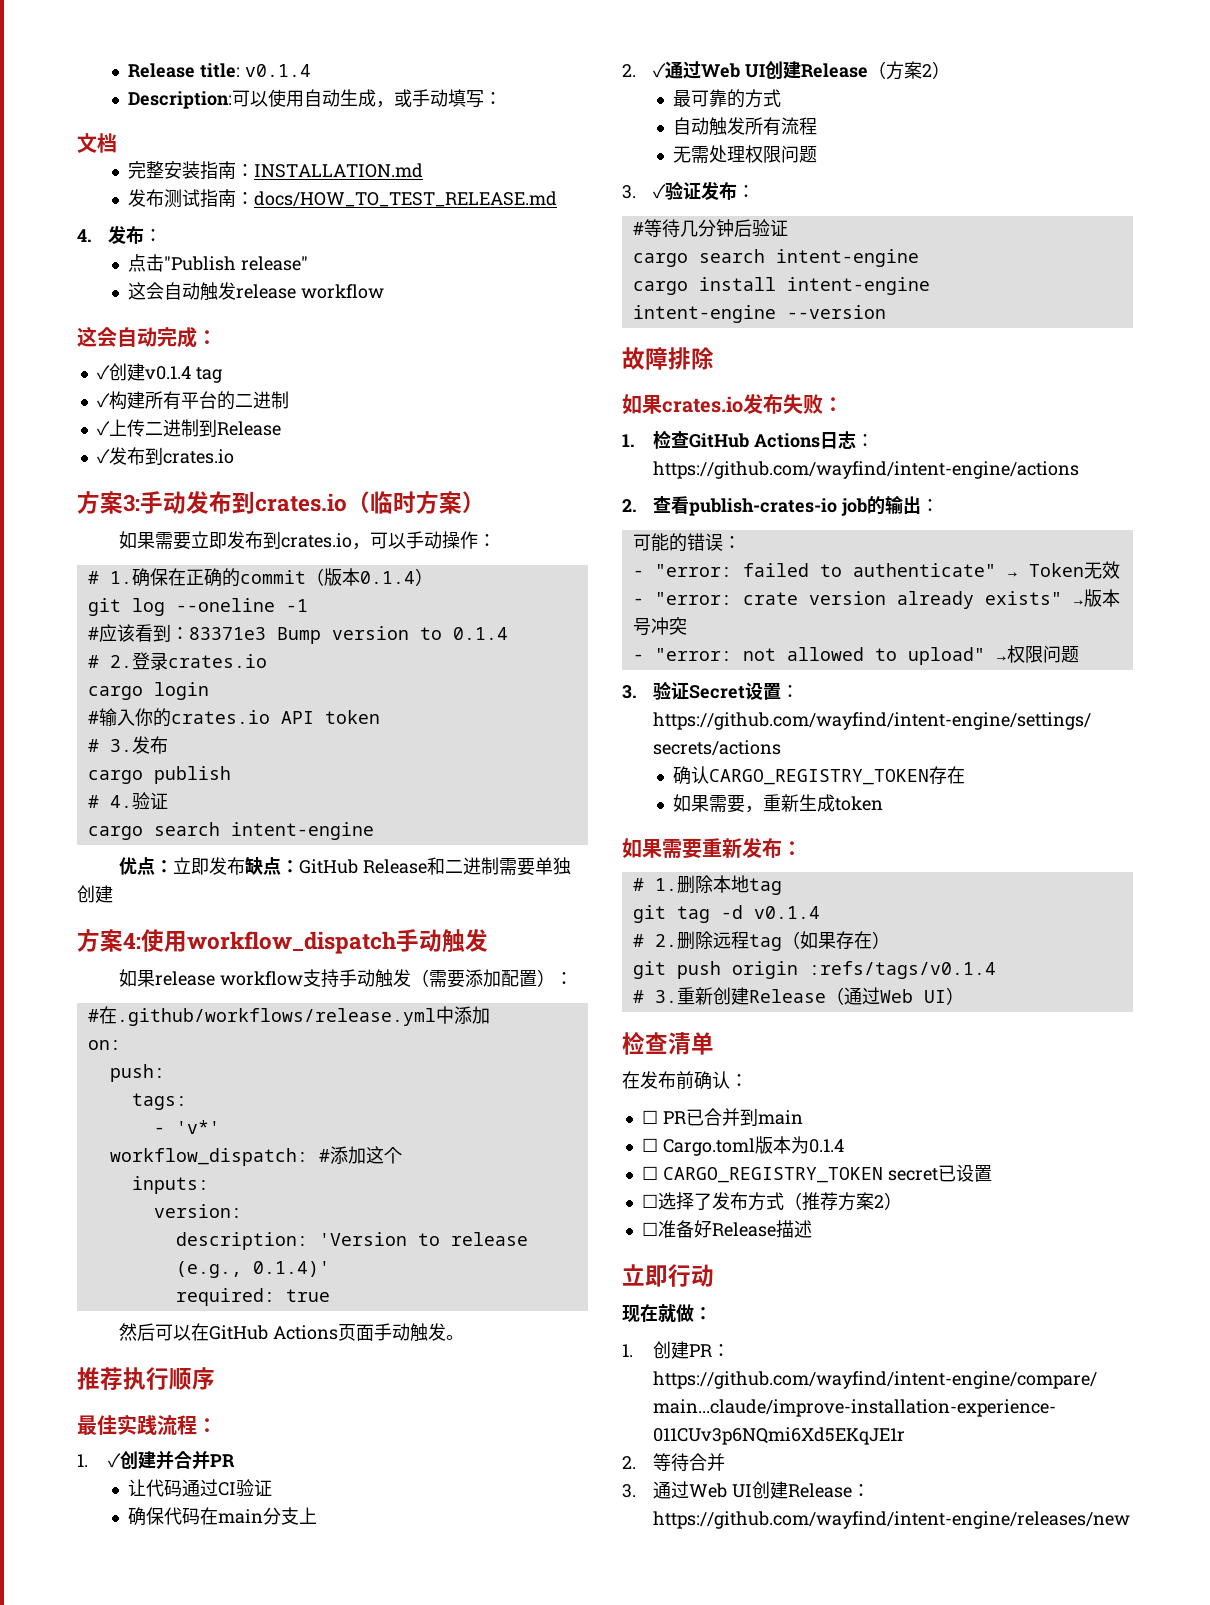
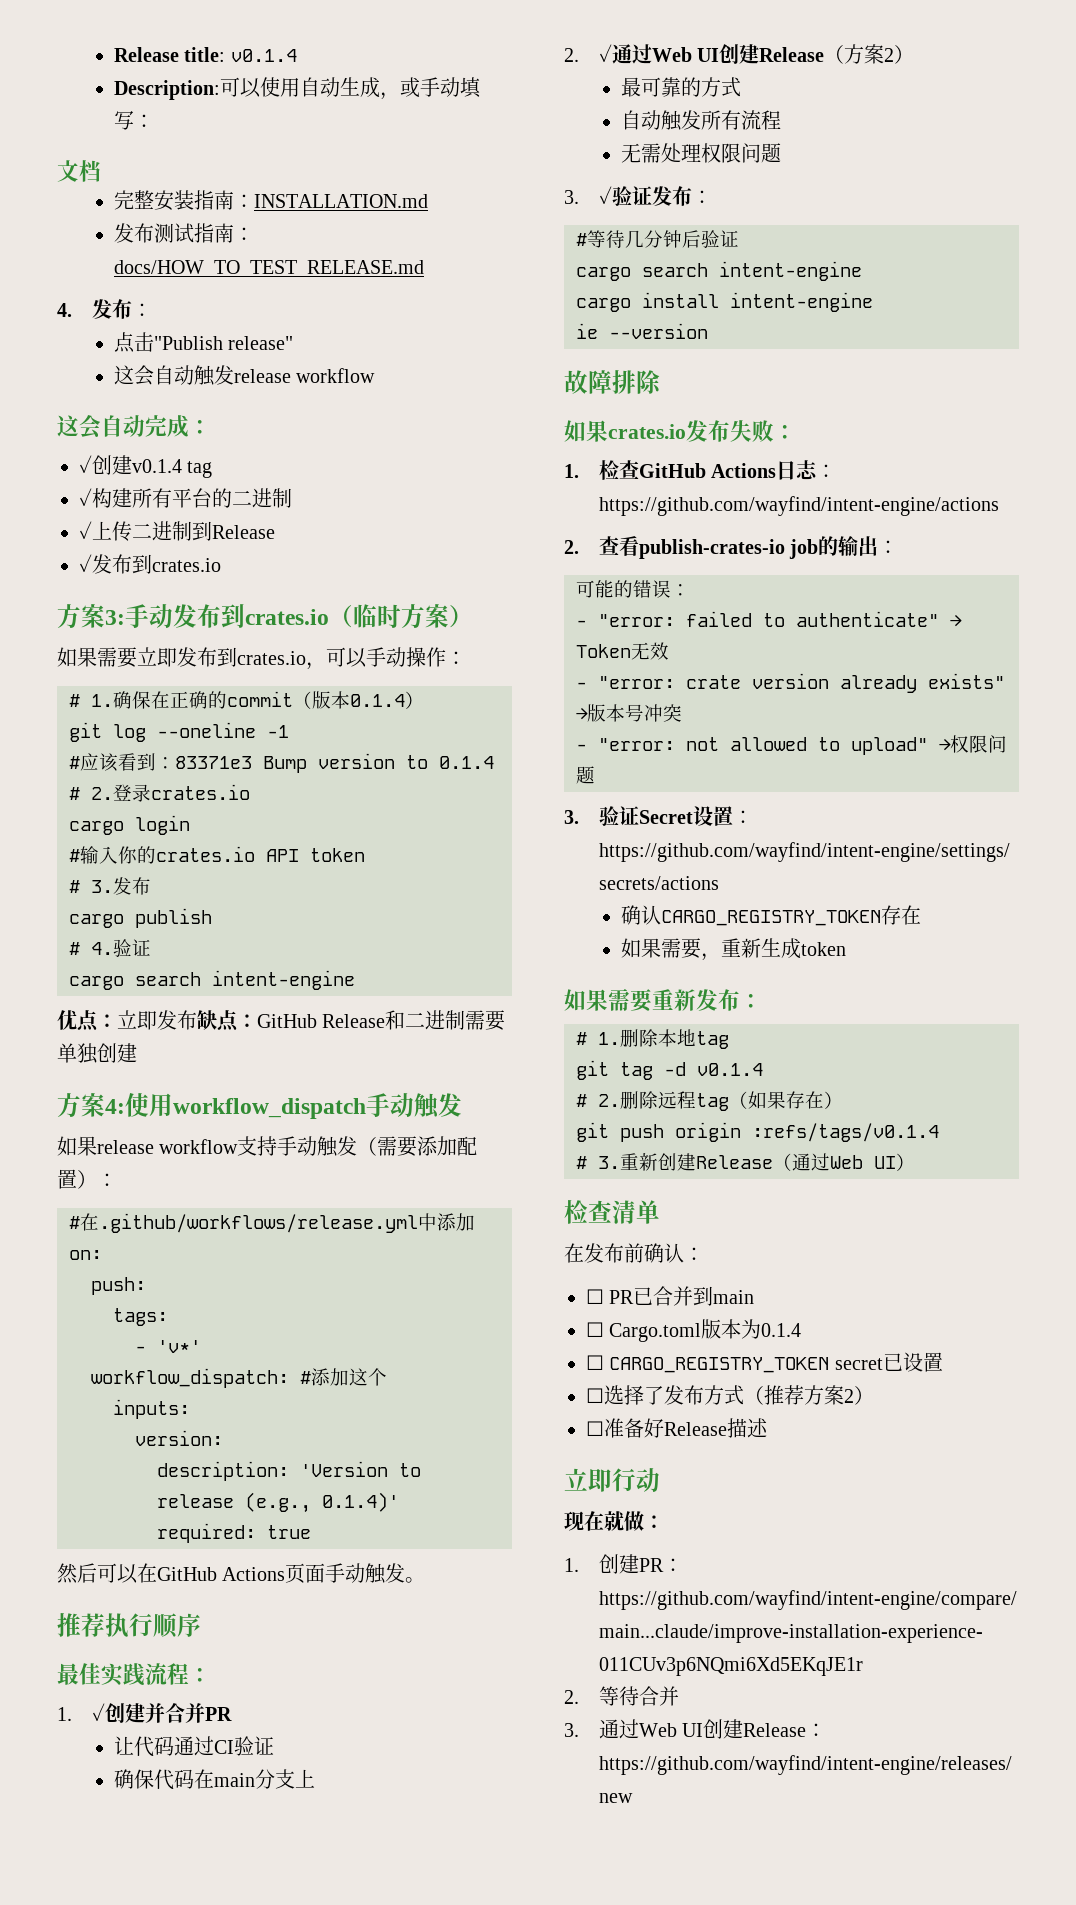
- intent-engine --version
+ ie --version

